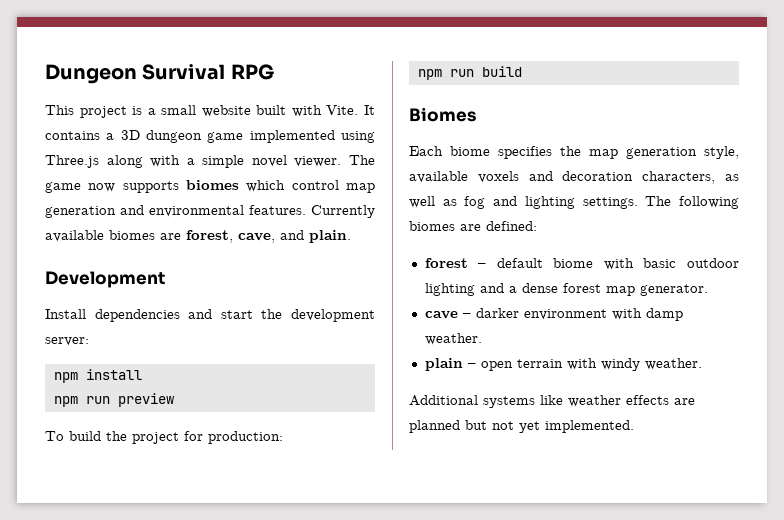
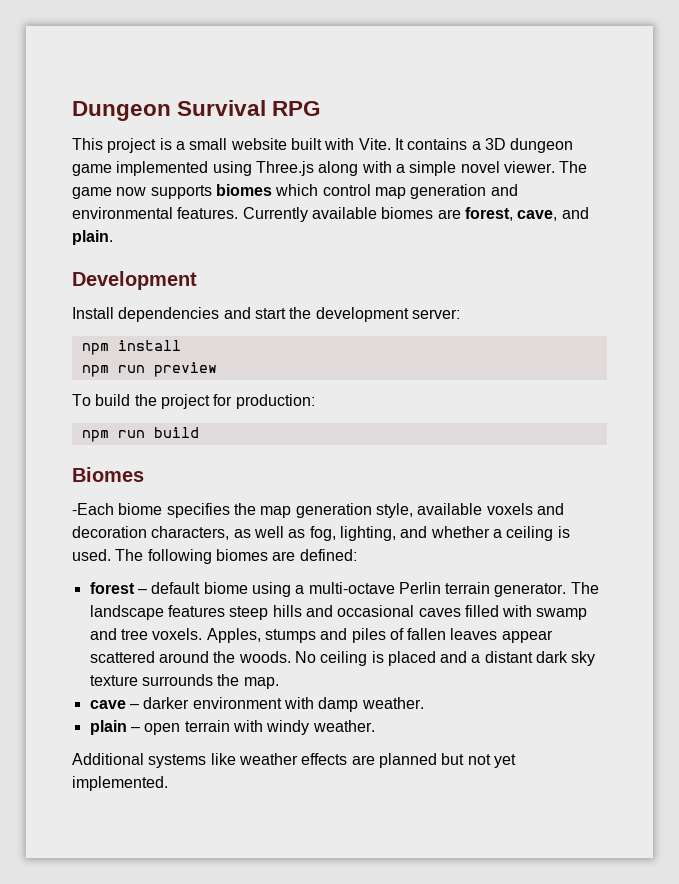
- Each biome specifies the map generation style, available voxels and decoration characters, as well as fog and lighting settings.
+ -Each biome specifies the map generation style, available voxels and decoration characters, as well as fog, lighting, and whether a ceiling is used.
- forest – default biome with basic outdoor lighting and a dense forest map generator.
+ forest – default biome using a multi‑octave Perlin terrain generator. The landscape features steep hills and occasional caves filled with swamp and tree voxels. Apples, stumps and piles of fallen leaves appear scattered around the woods. No ceiling is placed and a distant dark sky texture surrounds the map.

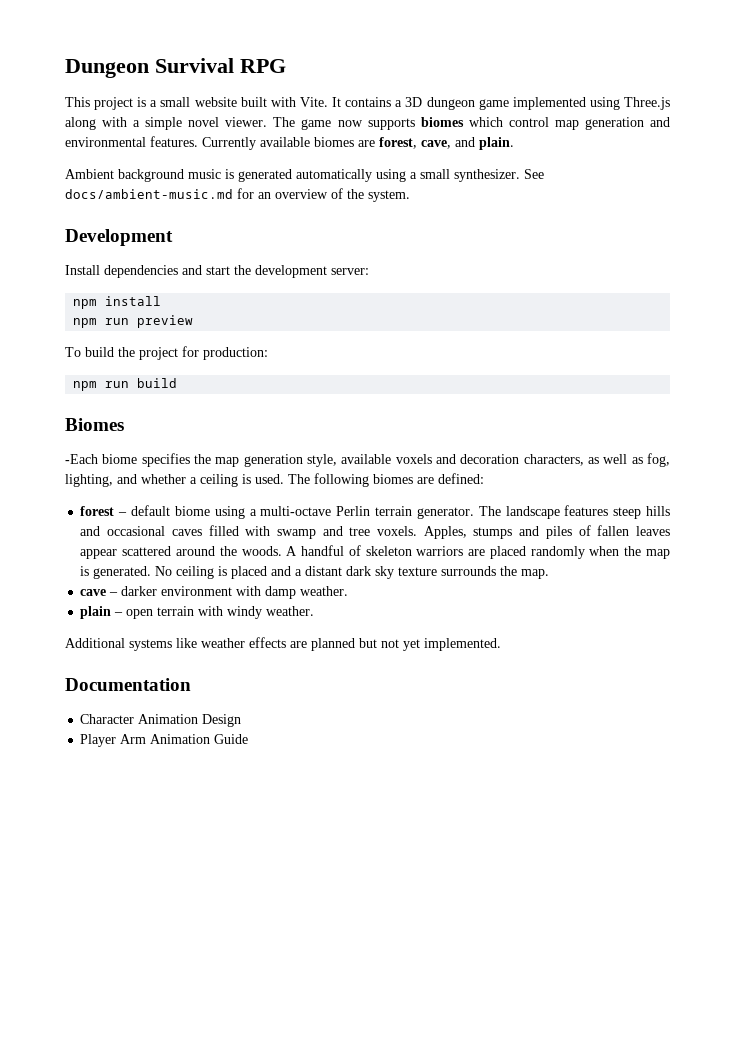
+ Ambient background music is generated automatically using a small synthesizer. See docs/ambient-music.md for an overview of the system.
+ A handful of skeleton warriors are placed randomly when the map is generated.
+ Documentation
+ Character Animation Design
+ Player Arm Animation Guide

